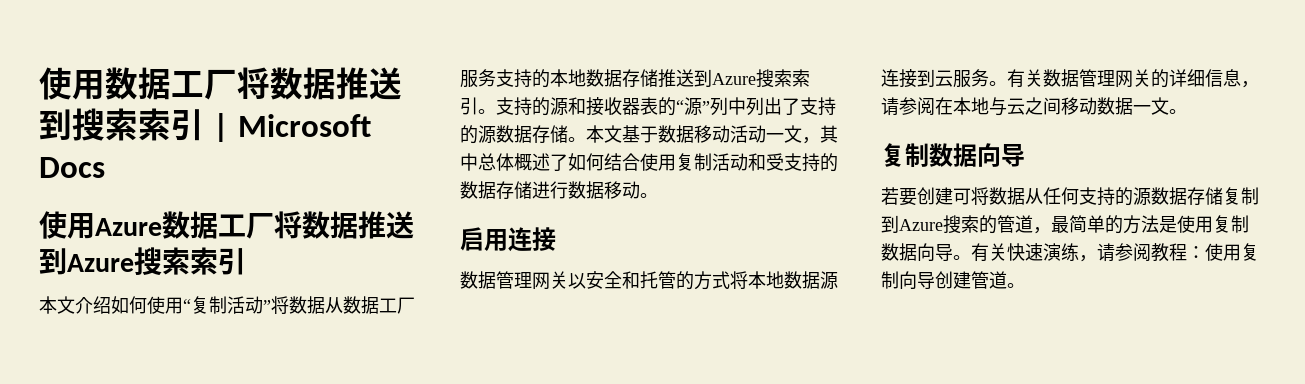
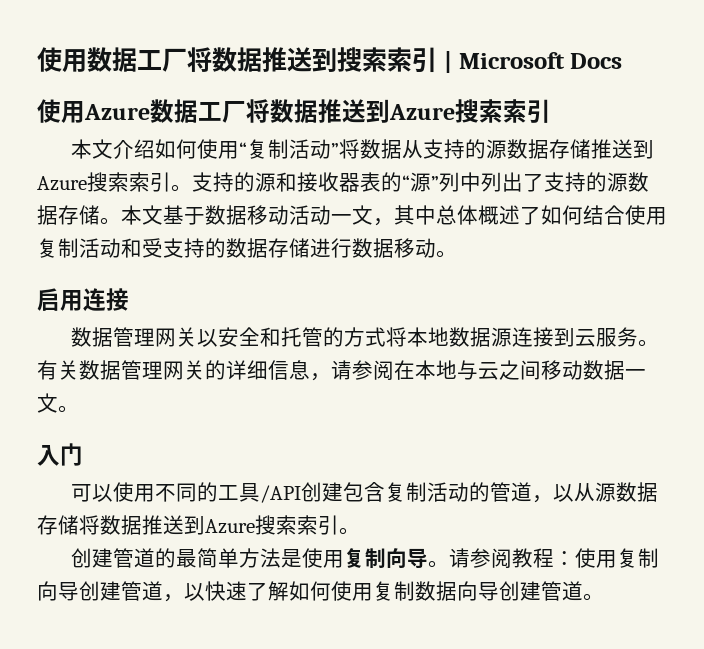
- 本文介绍如何使用“复制活动”将数据从数据工厂服务支持的本地数据存储推送到Azure搜索索引。
+ 本文介绍如何使用“复制活动”将数据从支持的源数据存储推送到Azure搜索索引。
  有关数据管理网关的详细信息，请参阅在本地与云之间移动数据一文。
- 复制数据向导
- 若要创建可将数据从任何支持的源数据存储复制到Azure搜索的管道，最简单的方法是使用复制数据向导。有关快速演练，请参阅教程：使用复制向导创建管道。
+ 入门
+ 可以使用不同的工具/API创建包含复制活动的管道，以从源数据存储将数据推送到Azure搜索索引。
+ 创建管道的最简单方法是使用复制向导。请参阅教程：使用复制向导创建管道，以快速了解如何使用复制数据向导创建管道。

